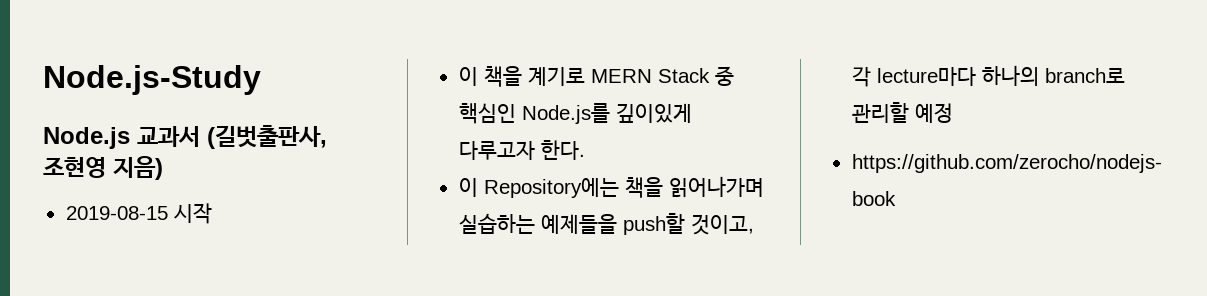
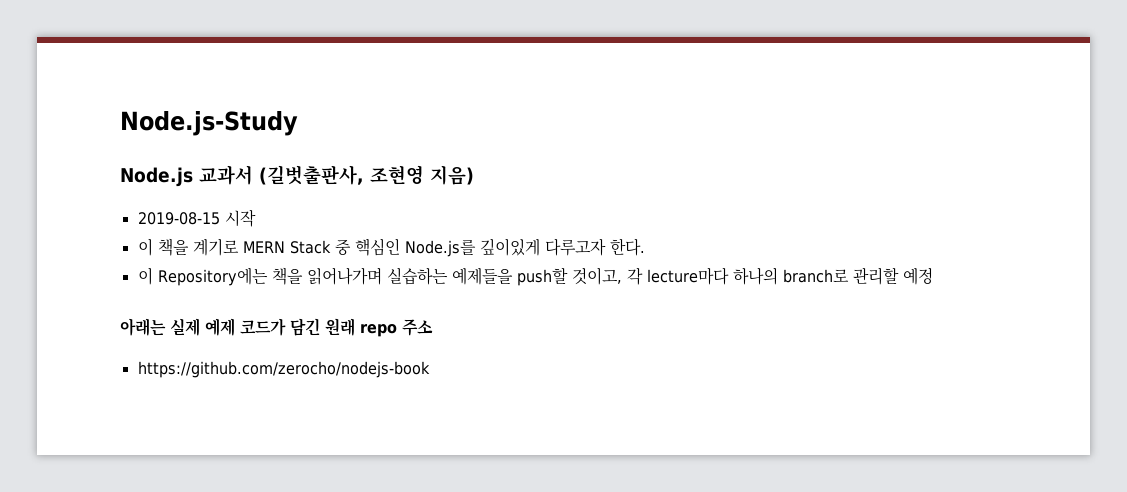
+ 아래는 실제 예제 코드가 담긴 원래 repo 주소

